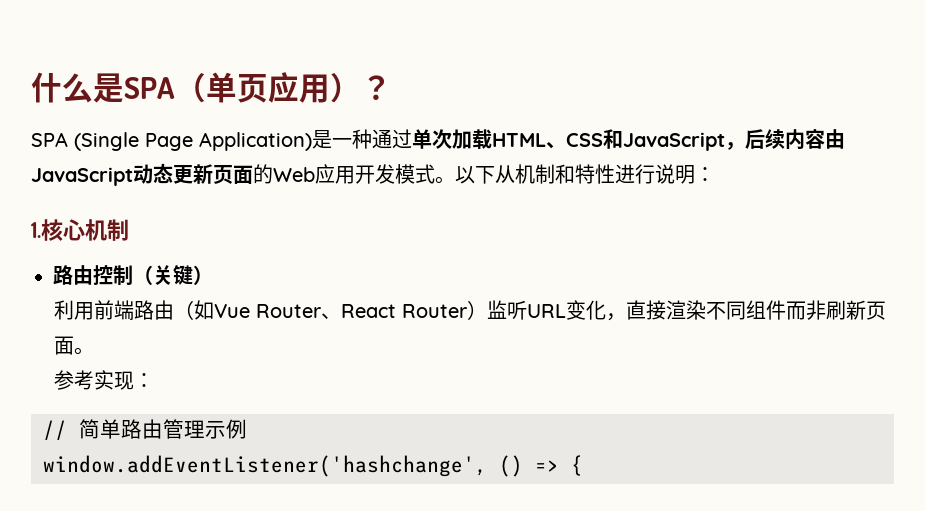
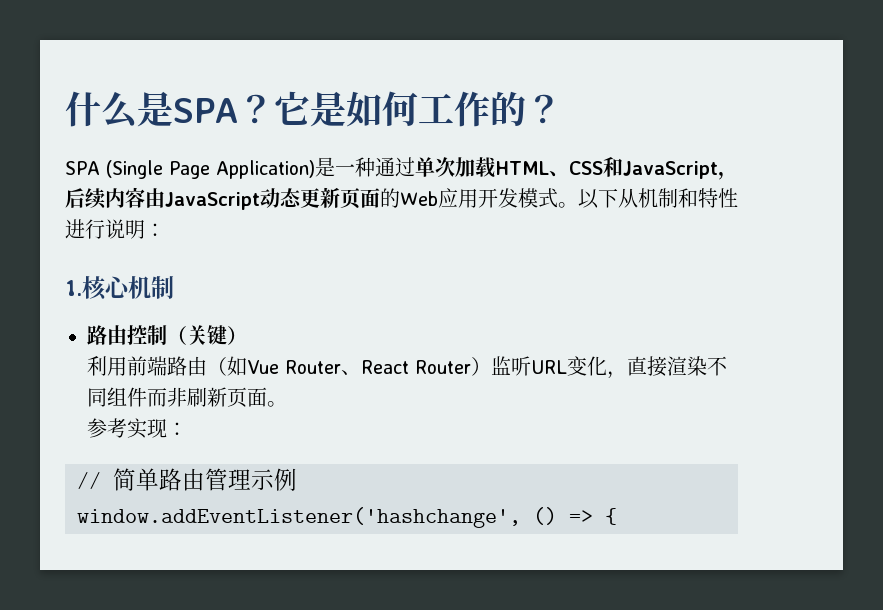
- 什么是SPA（单页应用）？
+ 什么是SPA？它是如何工作的？

